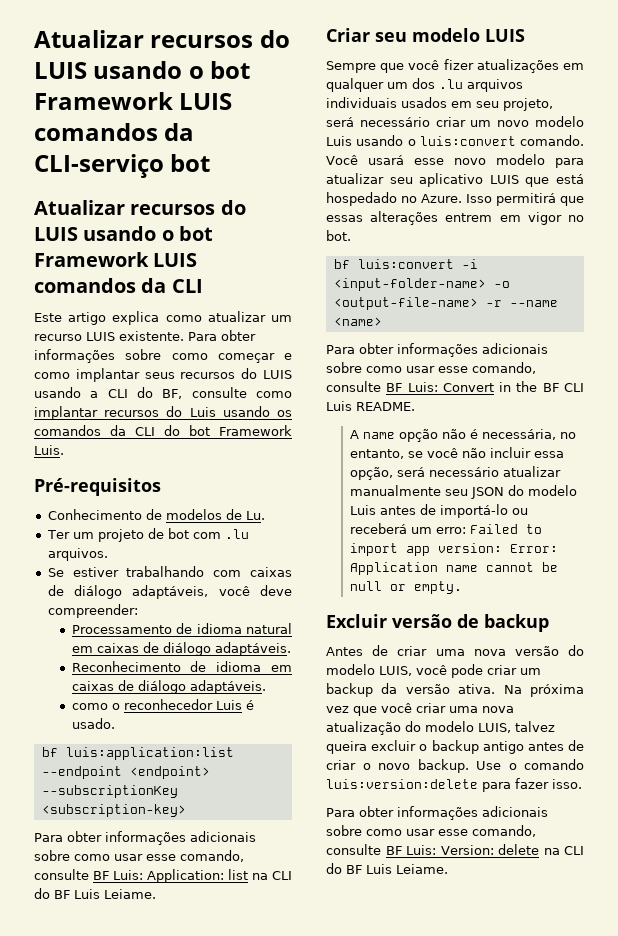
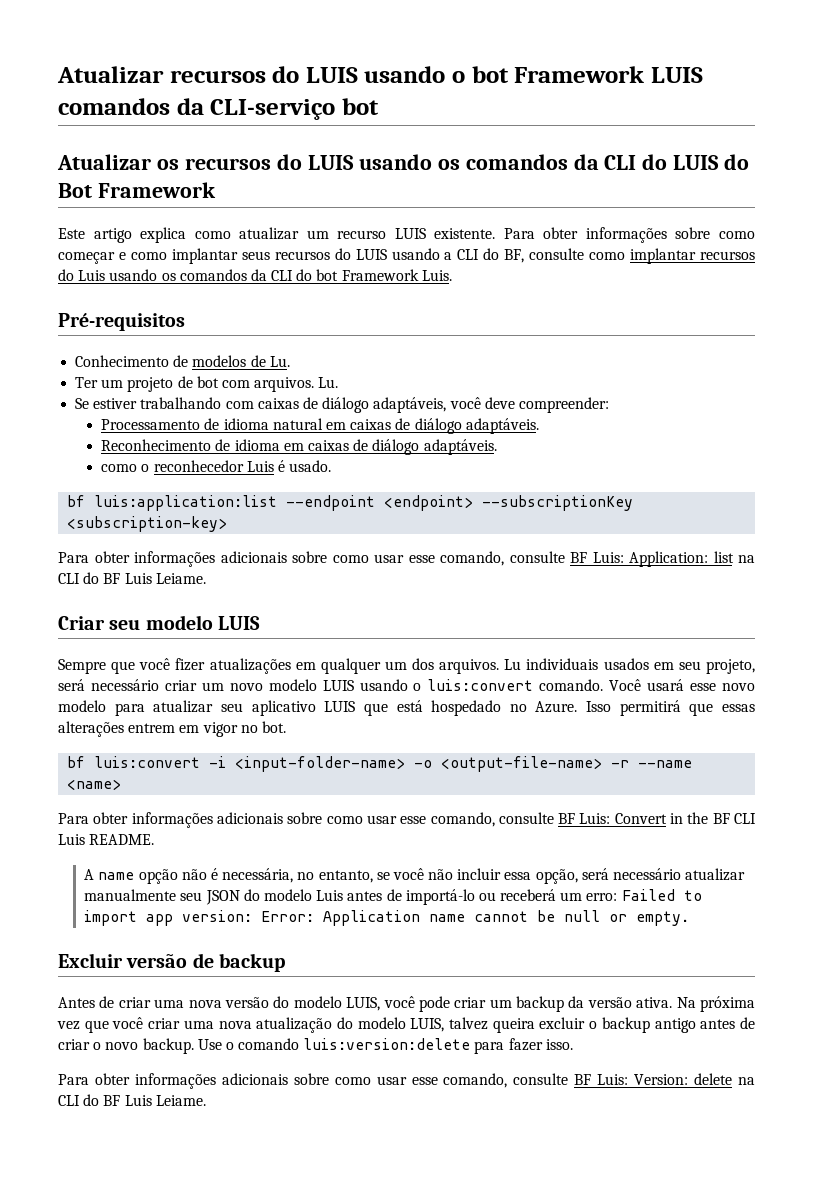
- Atualizar recursos do LUIS usando o bot Framework LUIS comandos da CLI
+ Atualizar os recursos do LUIS usando os comandos da CLI do LUIS do Bot Framework
- Ter um projeto de bot com .lu arquivos.
+ Ter um projeto de bot com arquivos. Lu.
- Sempre que você fizer atualizações em qualquer um dos .lu arquivos individuais usados em seu projeto, será necessário criar um novo modelo Luis usando o luis:convert comando.
+ Sempre que você fizer atualizações em qualquer um dos arquivos. Lu individuais usados em seu projeto, será necessário criar um novo modelo LUIS usando o luis:convert comando.

